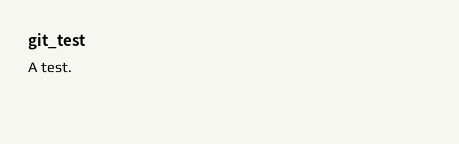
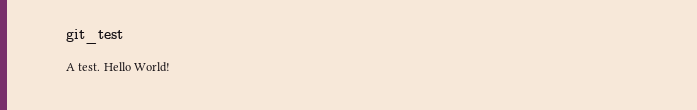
+ Hello World!

